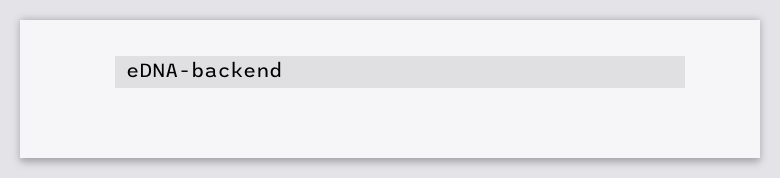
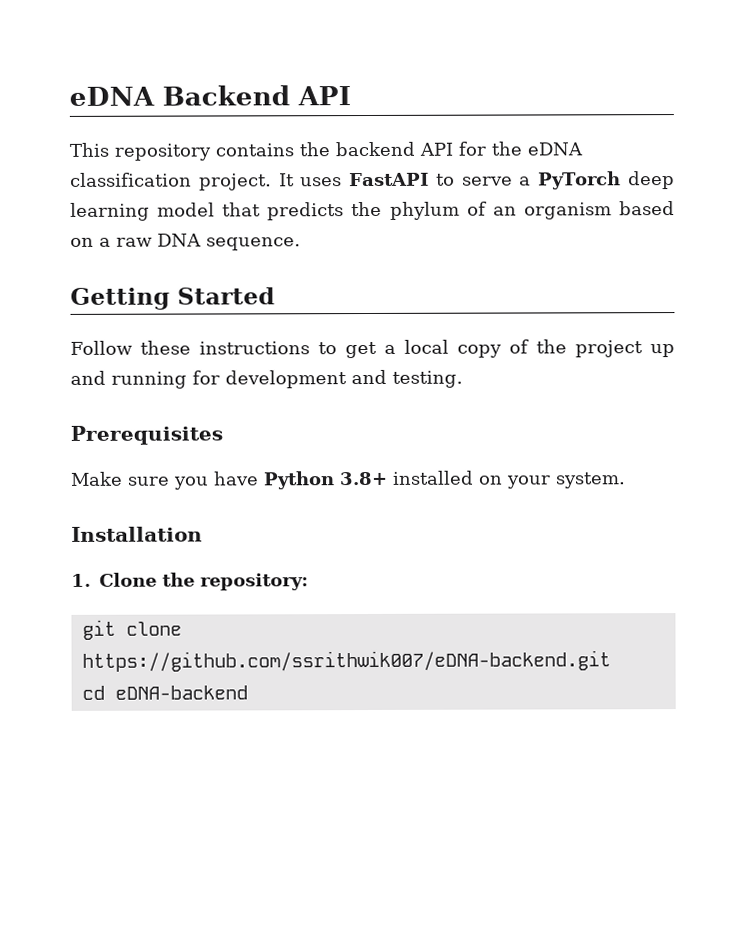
- eDNA-backend
+ eDNA Backend API
+ This repository contains the backend API for the eDNA classification project. It uses FastAPI to serve a PyTorch deep learning model that predicts the phylum of an organism based on a raw DNA sequence.
+ Getting Started
+ Follow these instructions to get a local copy of the project up and running for development and testing.
+ Prerequisites
+ Make sure you have Python 3.8+ installed on your system.
+ Installation
+ 1. Clone the repository:
+ git clone https://github.com/ssrithwik007/eDNA-backend.git
+ cd eDNA-backend

